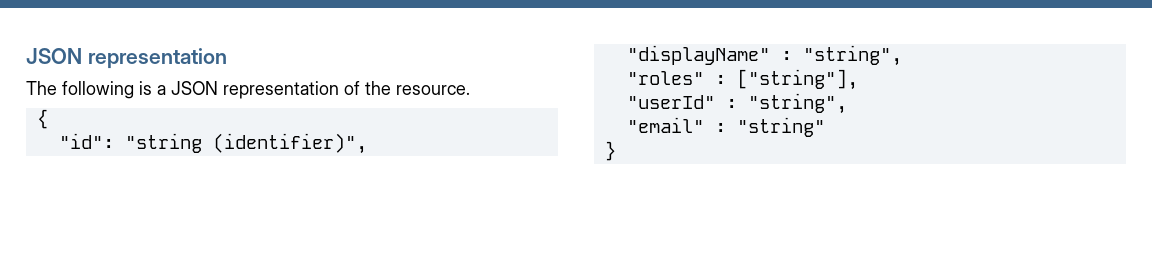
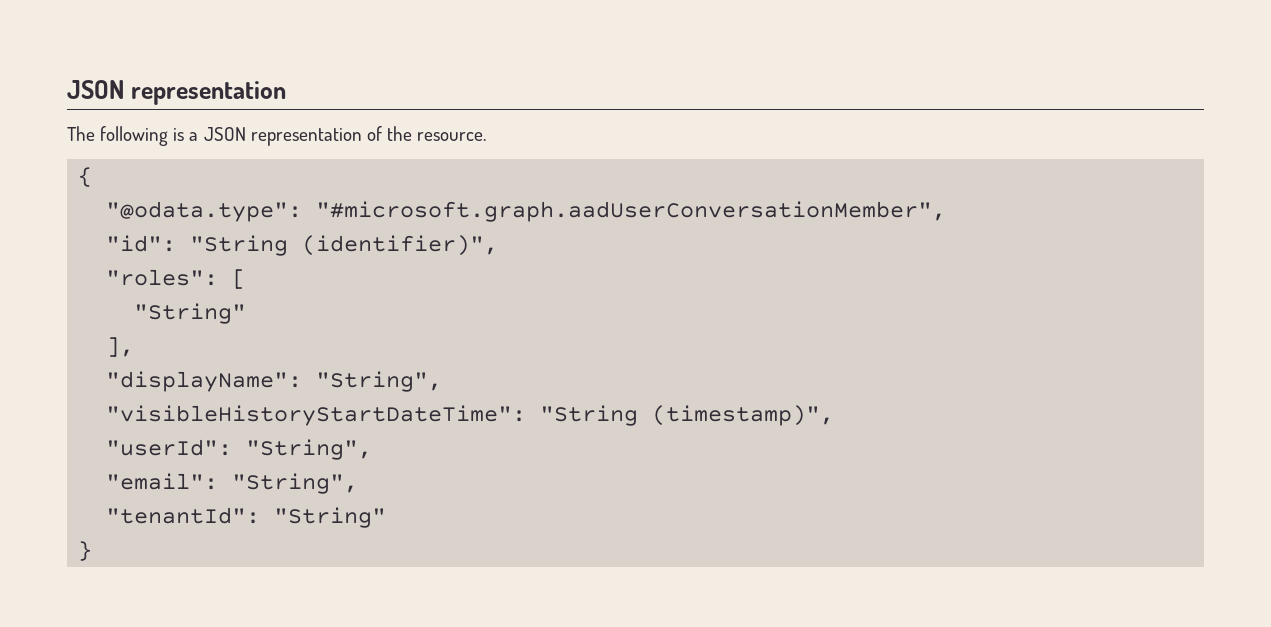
+ "@odata.type": "#microsoft.graph.aadUserConversationMember",
- "id": "string (identifier)",
+ "id": "String (identifier)",
- "displayName" : "string",
- "roles" : ["string"],
- "userId" : "string",
- "email" : "string"
+ "roles": [
+ "String"
+ ],
+ "displayName": "String",
+ "visibleHistoryStartDateTime": "String (timestamp)",
+ "userId": "String",
+ "email": "String",
+ "tenantId": "String"

